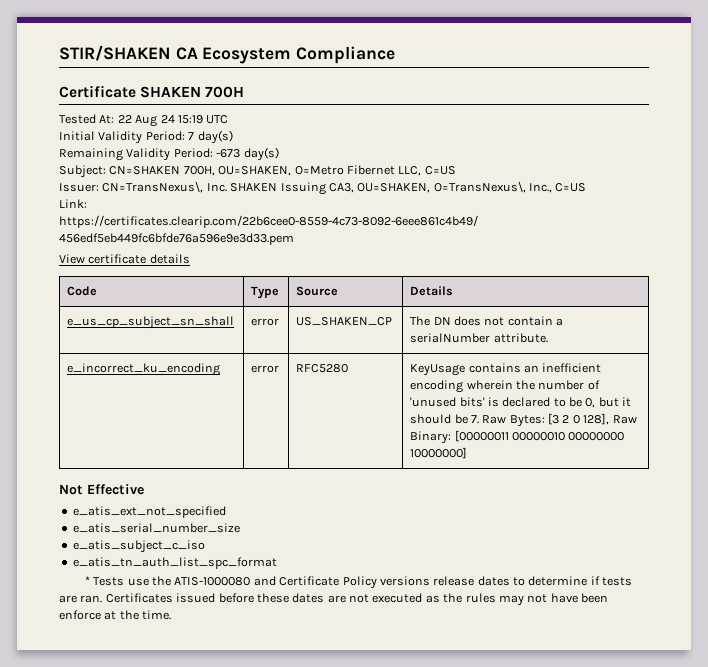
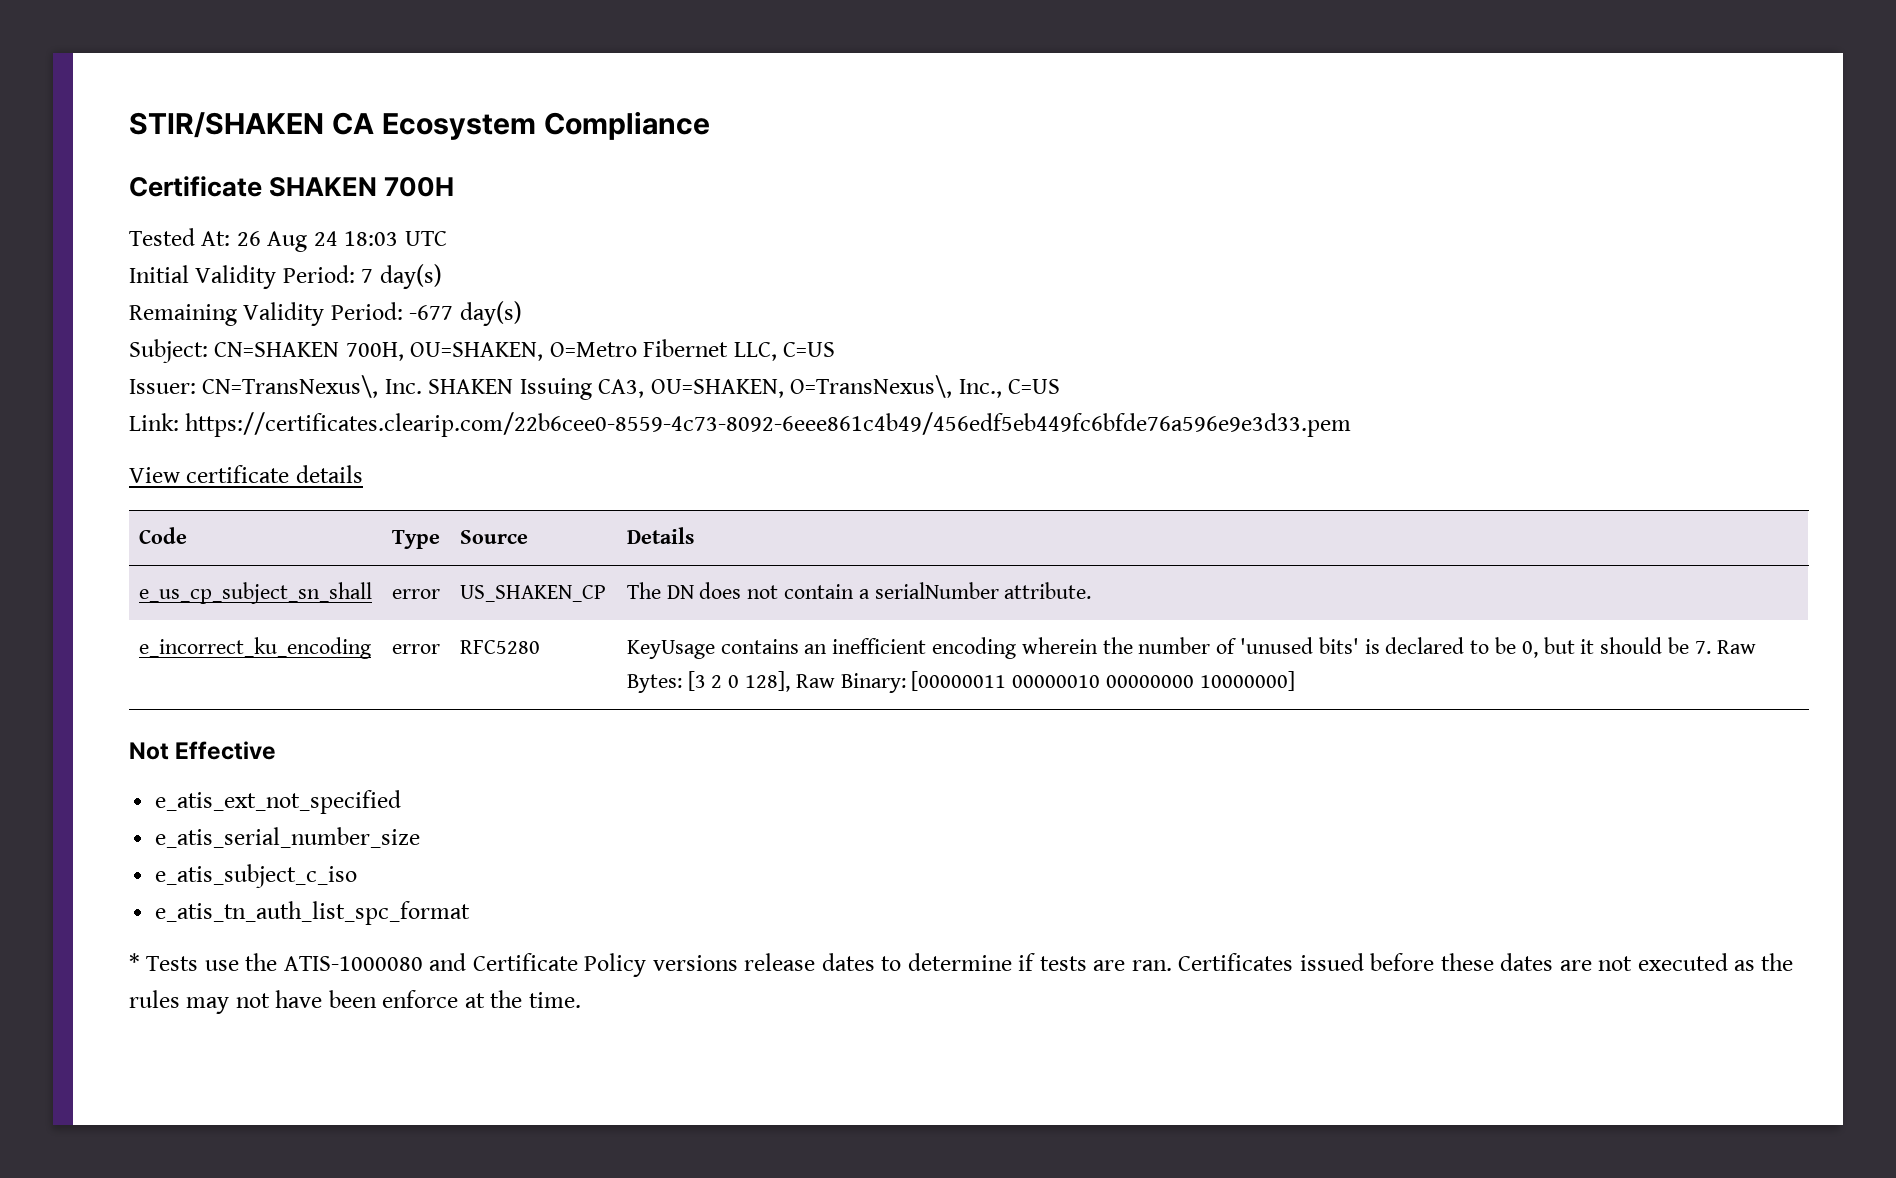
- Tested At: 22 Aug 24 15:19 UTC
+ Tested At: 26 Aug 24 18:03 UTC
- Remaining Validity Period: -673 day(s)
+ Remaining Validity Period: -677 day(s)

